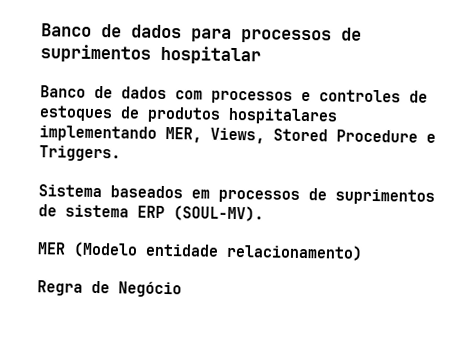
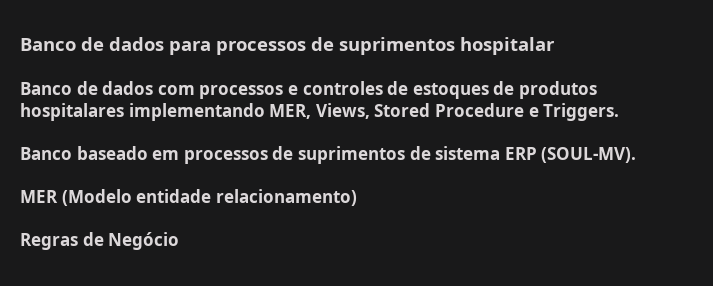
- Sistema baseados em processos de suprimentos de sistema ERP (SOUL-MV).
+ Banco baseado em processos de suprimentos de sistema ERP (SOUL-MV).
- Regra de Negócio
+ Regras de Negócio

